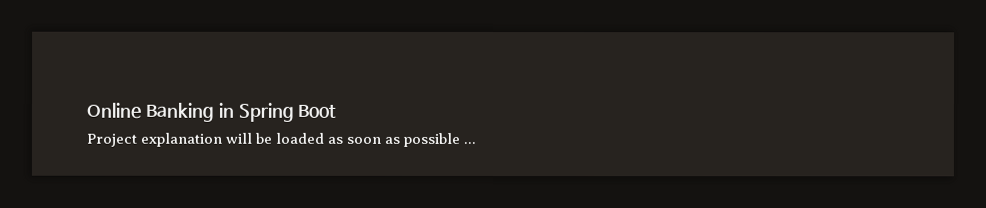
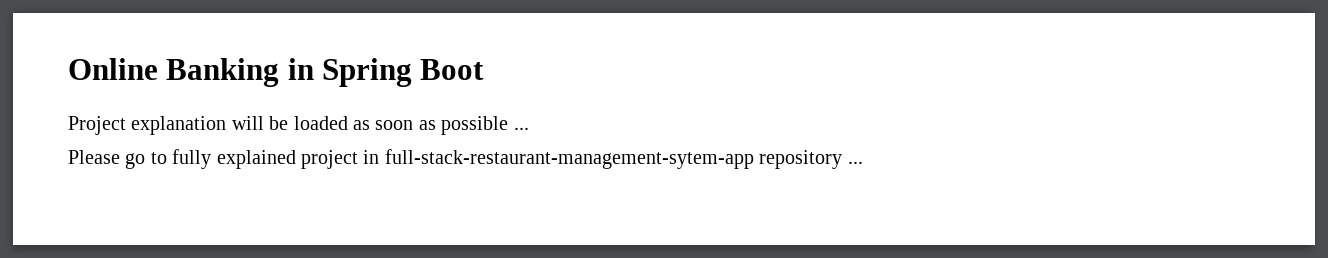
+ Please go to fully explained project in full-stack-restaurant-management-sytem-app repository ...

